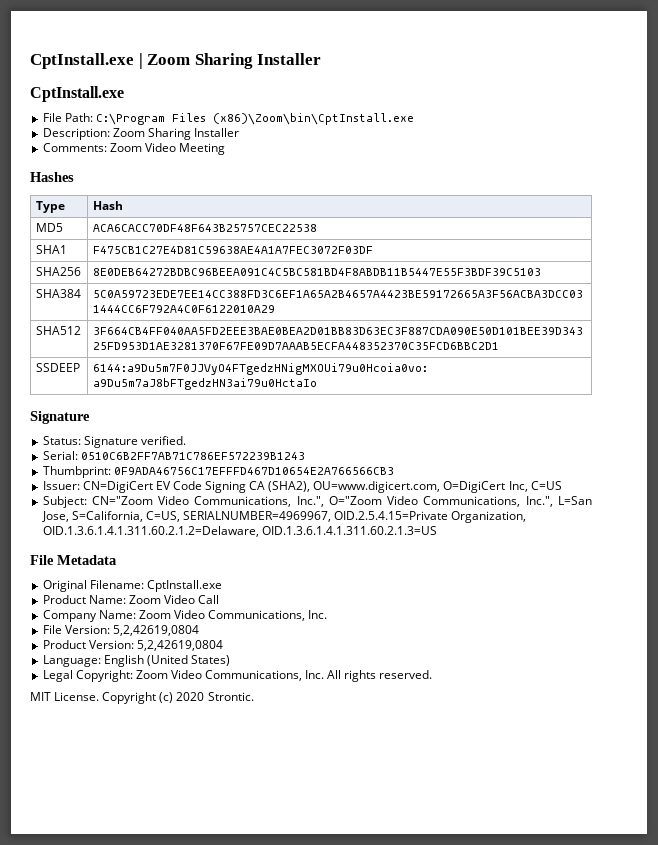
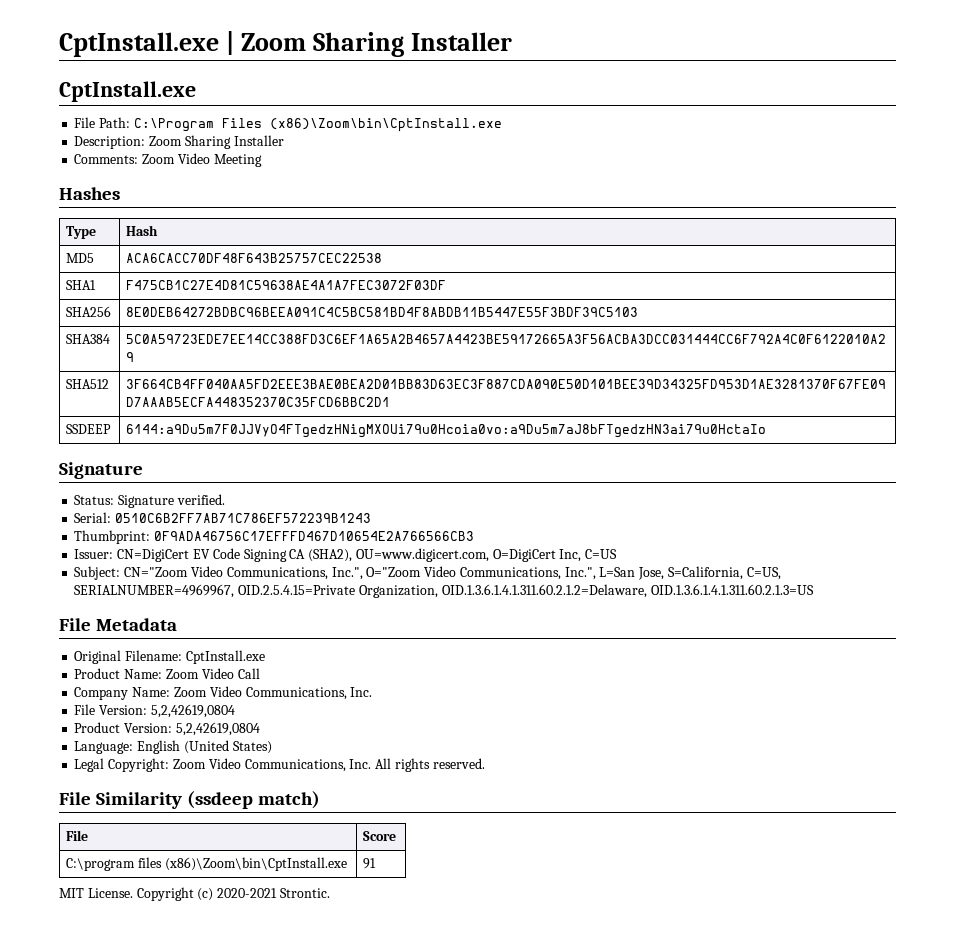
+ File Similarity (ssdeep match)
+ File | Score
+ C:\program files (x86)\Zoom\bin\CptInstall.exe | 91
- Copyright (c) 2020 Strontic.
+ Copyright (c) 2020-2021 Strontic.

